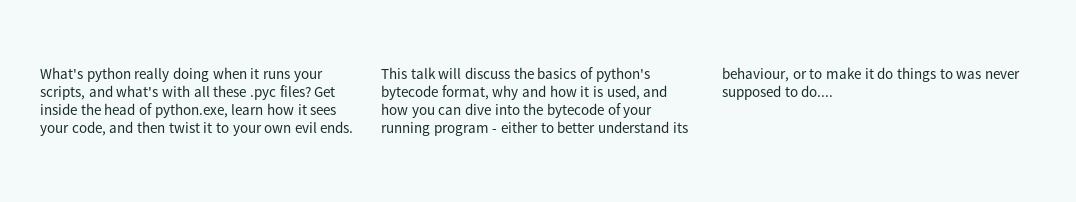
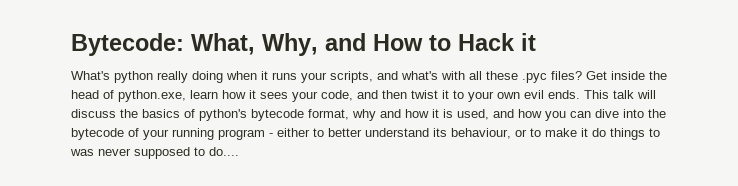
+ Bytecode: What, Why, and How to Hack it

